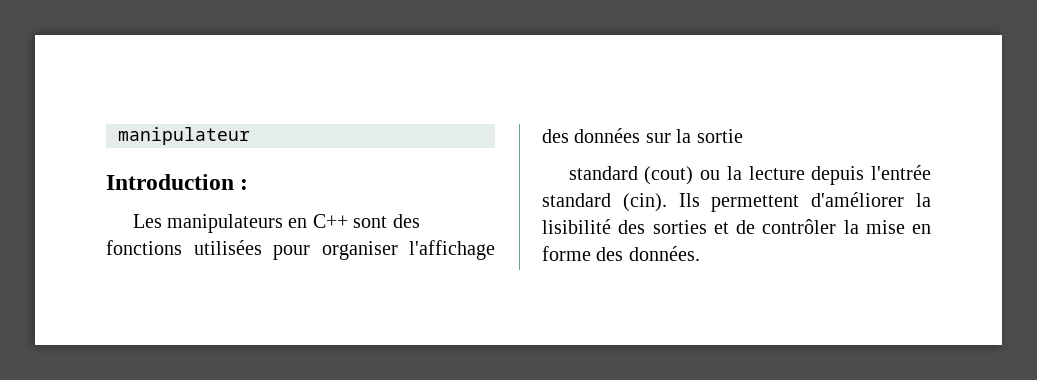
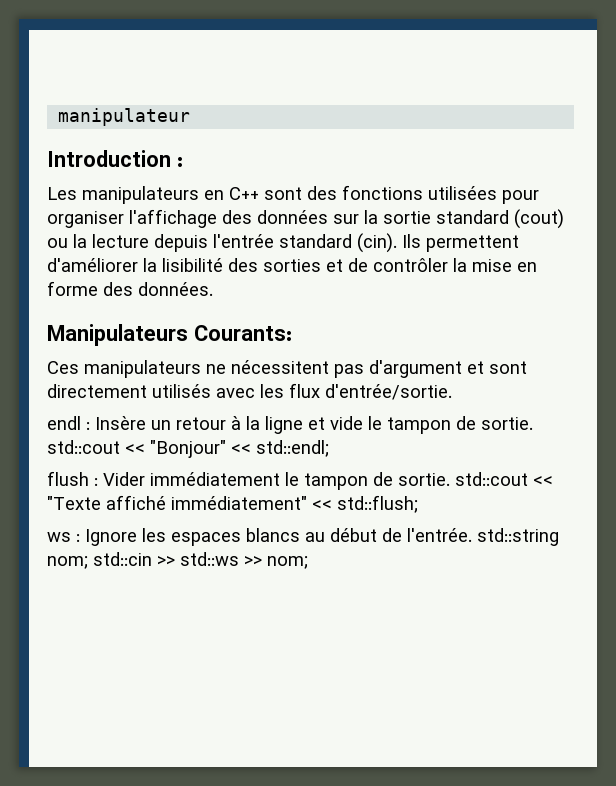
- Les manipulateurs en C++ sont des fonctions utilisées pour organiser l'affichage des données sur la sortie
- standard (cout) ou la lecture depuis l'entrée standard (cin).
+ Les manipulateurs en C++ sont des fonctions utilisées pour organiser l'affichage des données sur la sortie standard (cout) ou la lecture depuis l'entrée standard (cin).
+ Manipulateurs Courants:
+ Ces manipulateurs ne nécessitent pas d'argument et sont directement utilisés avec les flux d'entrée/sortie.
+ endl : Insère un retour à la ligne et vide le tampon de sortie. std::cout << "Bonjour" << std::endl;
+ flush : Vider immédiatement le tampon de sortie. std::cout << "Texte affiché immédiatement" << std::flush;
+ ws : Ignore les espaces blancs au début de l'entrée. std::string nom; std::cin >> std::ws >> nom;

